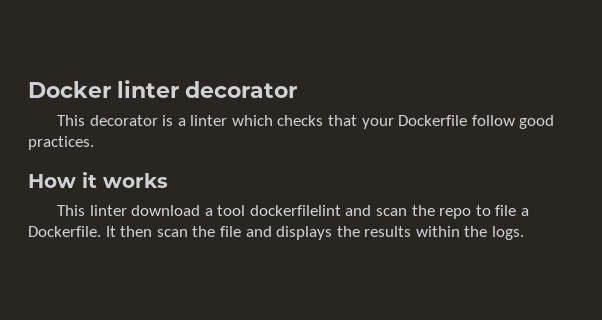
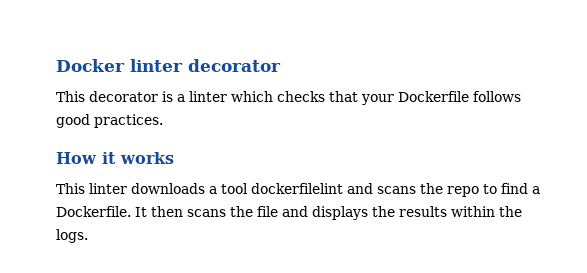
- This decorator is a linter which checks that your Dockerfile follow good practices.
+ This decorator is a linter which checks that your Dockerfile follows good practices.
- This linter download a tool dockerfilelint and scan the repo to file a Dockerfile.
+ This linter downloads a tool dockerfilelint and scans the repo to find a Dockerfile.
- It then scan the file and displays the results within the logs.
+ It then scans the file and displays the results within the logs.

